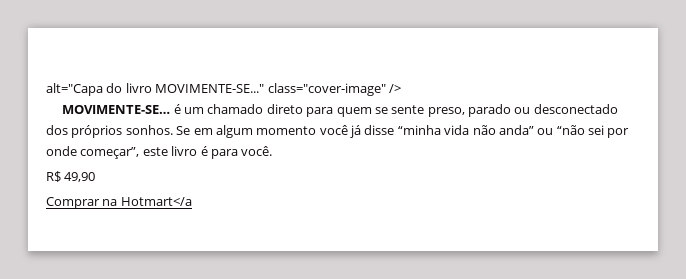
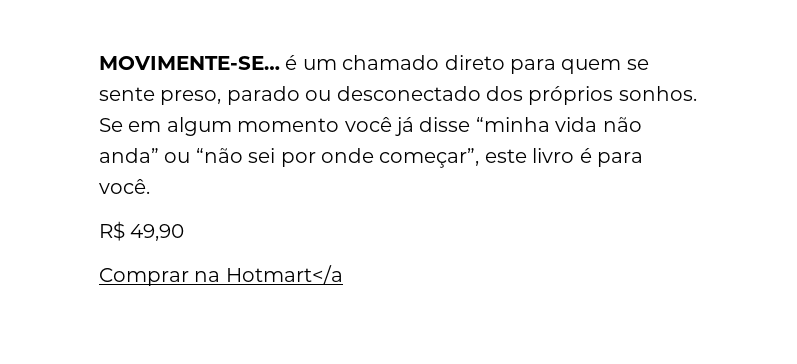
- alt="Capa do livro MOVIMENTE-SE..." class="cover-image" />

